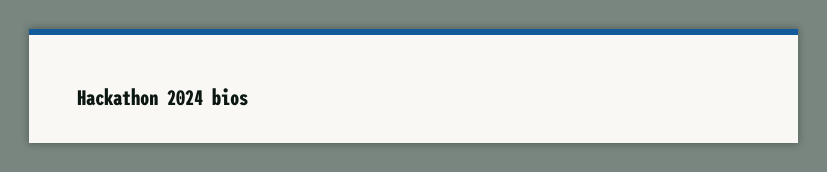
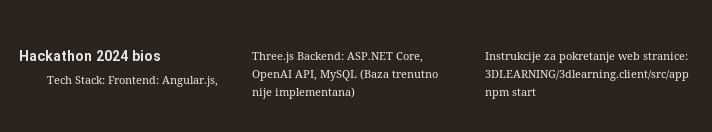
+ Tech Stack: Frontend: Angular.js, Three.js Backend: ASP.NET Core, OpenAI API, MySQL (Baza trenutno nije implementana)
+ Instrukcije za pokretanje web stranice: 3DLEARNING/3dlearning.client/src/app npm start

